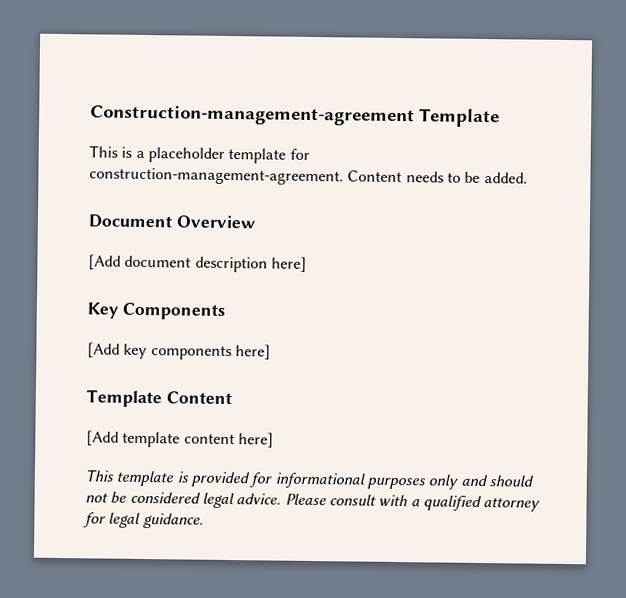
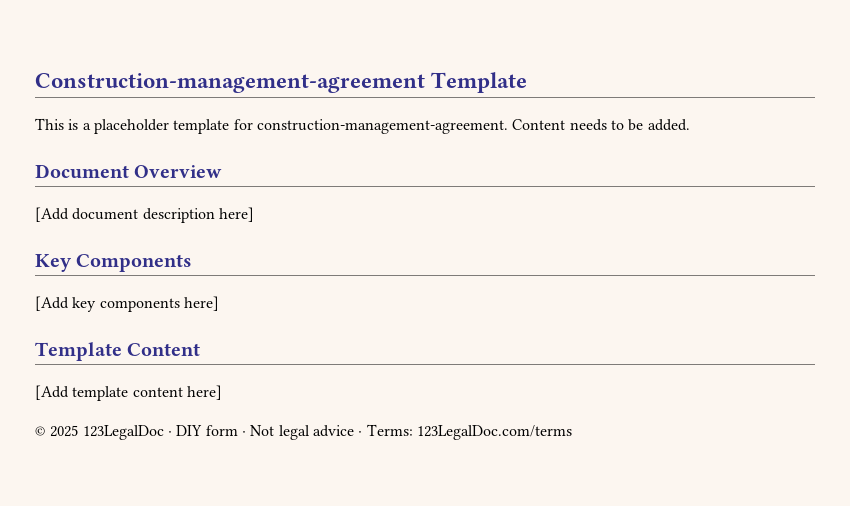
- This template is provided for informational purposes only and should not be considered legal advice. Please consult with a qualified attorney for legal guidance.
+ © 2025 123LegalDoc · DIY form · Not legal advice · Terms: 123LegalDoc.com/terms

